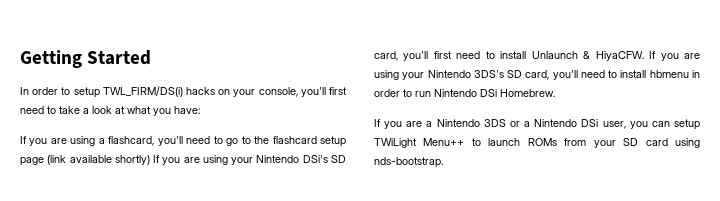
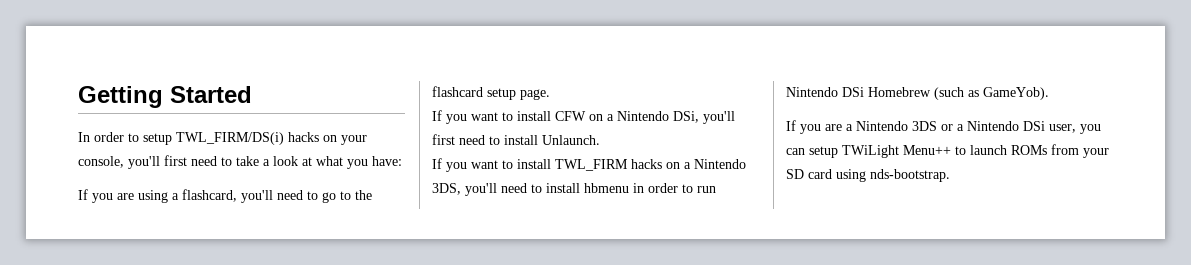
- If you are using a flashcard, you'll need to go to the flashcard setup page (link available shortly) If you are using your Nintendo DSi's SD card, you'll first need to install Unlaunch & HiyaCFW. If you are using your Nintendo 3DS's SD card, you'll need to install hbmenu in order to run Nintendo DSi Homebrew.
+ If you are using a flashcard, you'll need to go to the flashcard setup page.
+ If you want to install CFW on a Nintendo DSi, you'll first need to install Unlaunch.
+ If you want to install TWL_FIRM hacks on a Nintendo 3DS, you'll need to install hbmenu in order to run Nintendo DSi Homebrew (such as GameYob).

